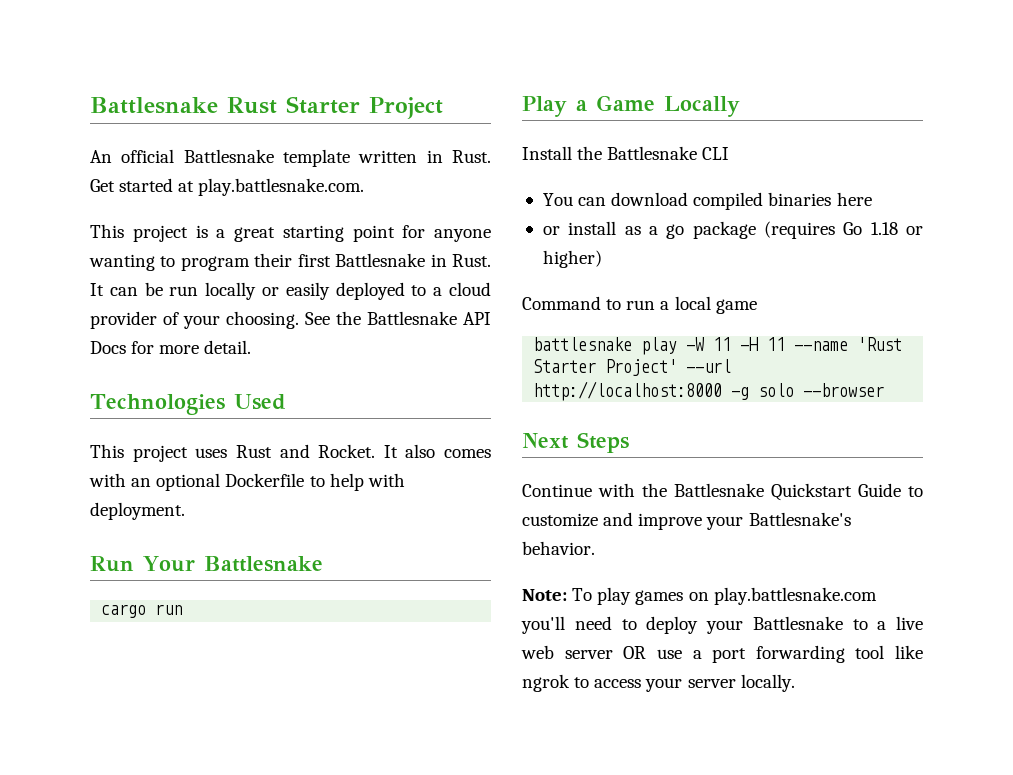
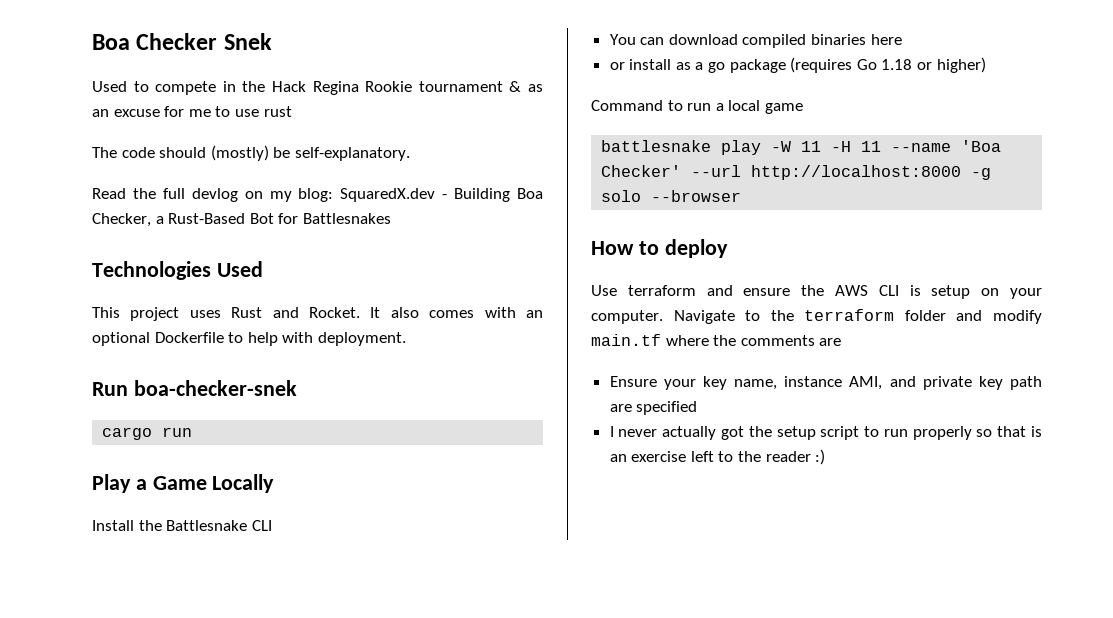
- Battlesnake Rust Starter Project
- An official Battlesnake template written in Rust. Get started at play.battlesnake.com.
- This project is a great starting point for anyone wanting to program their first Battlesnake in Rust. It can be run locally or easily deployed to a cloud provider of your choosing. See the Battlesnake API Docs for more detail.
+ Boa Checker Snek
+ Used to compete in the Hack Regina Rookie tournament & as an excuse for me to use rust
+ The code should (mostly) be self-explanatory.
+ Read the full devlog on my blog: SquaredX.dev - Building Boa Checker, a Rust-Based Bot for Battlesnakes
- Run Your Battlesnake
+ Run boa-checker-snek
- battlesnake play -W 11 -H 11 --name 'Rust Starter Project' --url http://localhost:8000 -g solo --browser
+ battlesnake play -W 11 -H 11 --name 'Boa Checker' --url http://localhost:8000 -g solo --browser
- Next Steps
- Continue with the Battlesnake Quickstart Guide to customize and improve your Battlesnake's behavior.
- Note: To play games on play.battlesnake.com you'll need to deploy your Battlesnake to a live web server OR use a port forwarding tool like ngrok to access your server locally.
+ How to deploy
+ Use terraform and ensure the AWS CLI is setup on your computer. Navigate to the terraform folder and modify main.tf where the comments are
+ Ensure your key name, instance AMI, and private key path are specified
+ I never actually got the setup script to run properly so that is an exercise left to the reader :)

